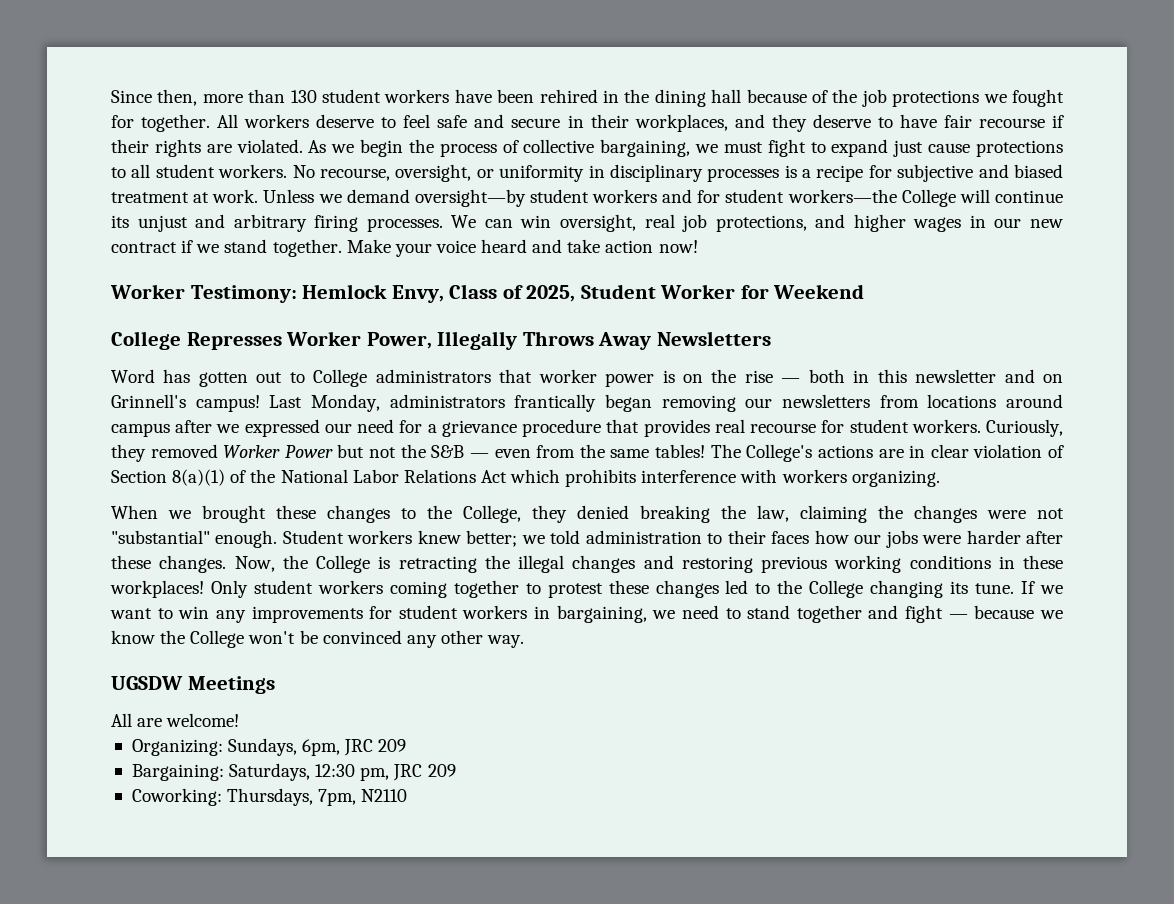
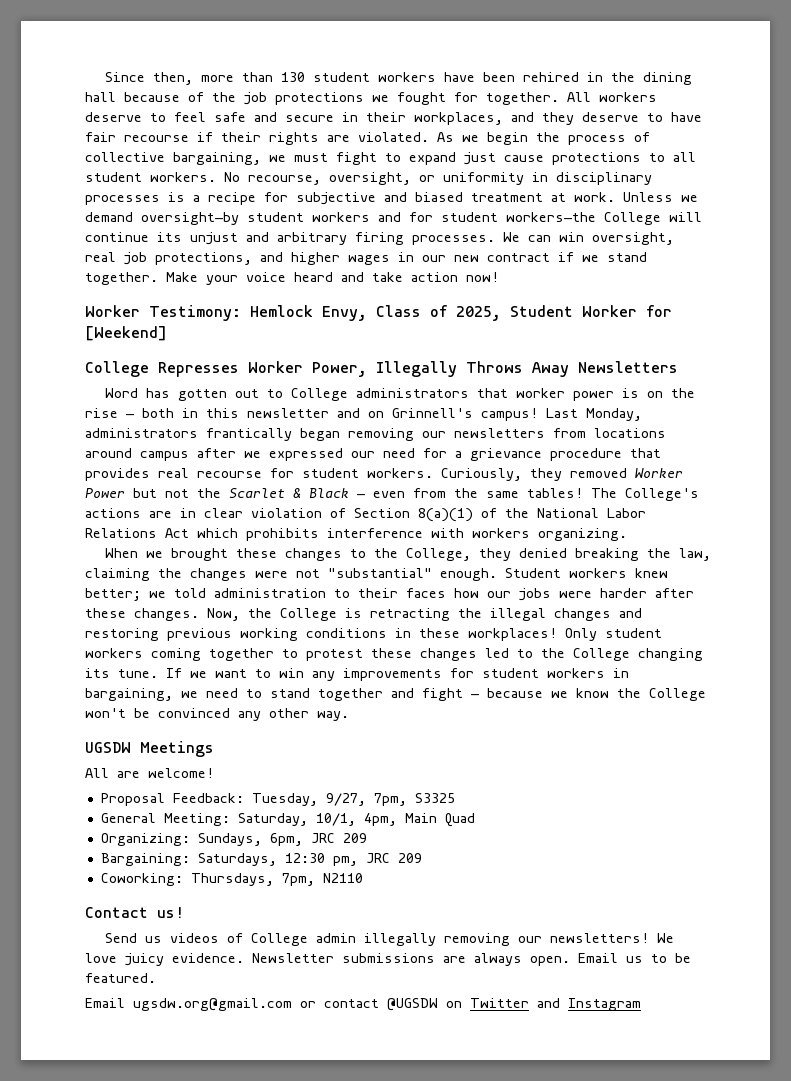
- Worker Testimony: Hemlock Envy, Class of 2025, Student Worker for Weekend
+ Worker Testimony: Hemlock Envy, Class of 2025, Student Worker for [Weekend]
- Curiously, they removed Worker Power but not the S&B — even from the same tables!
+ Curiously, they removed Worker Power but not the Scarlet & Black — even from the same tables!
+ Proposal Feedback: Tuesday, 9/27, 7pm, S3325
+ General Meeting: Saturday, 10/1, 4pm, Main Quad
+ Contact us!
+ Send us videos of College admin illegally removing our newsletters! We love juicy evidence. Newsletter submissions are always open. Email us to be featured.
+ Email ugsdw.org@gmail.com or contact @UGSDW on Twitter and Instagram

